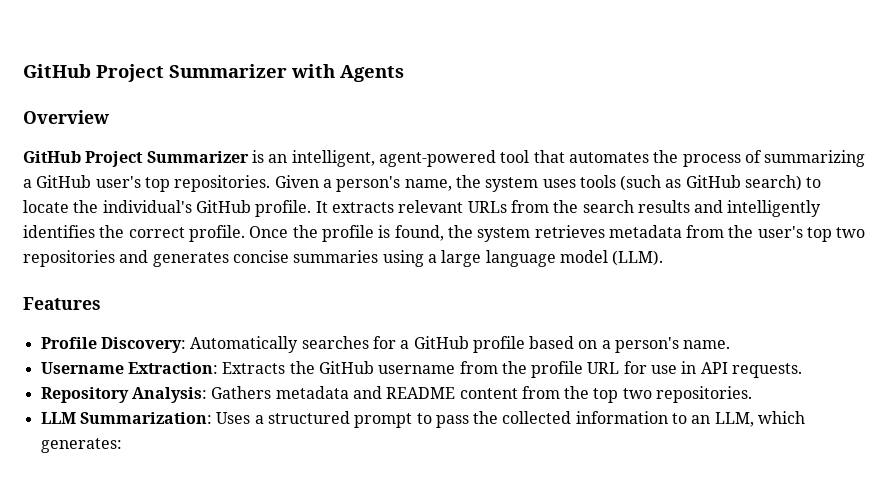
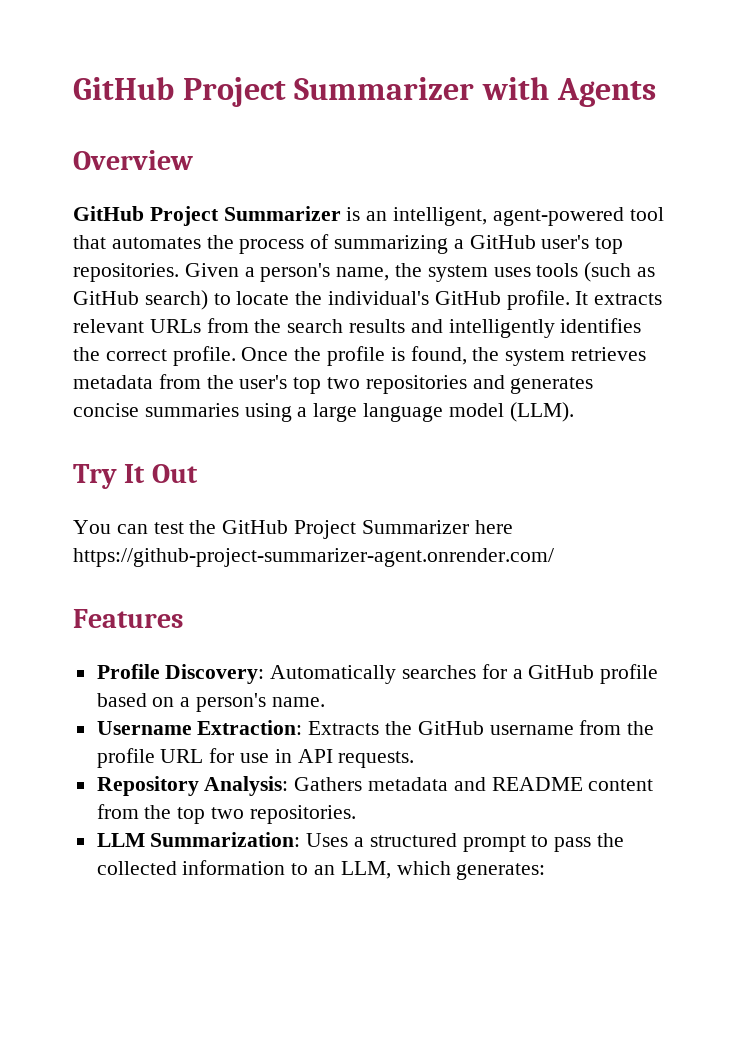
+ Try It Out
+ You can test the GitHub Project Summarizer here https://github-project-summarizer-agent.onrender.com/

